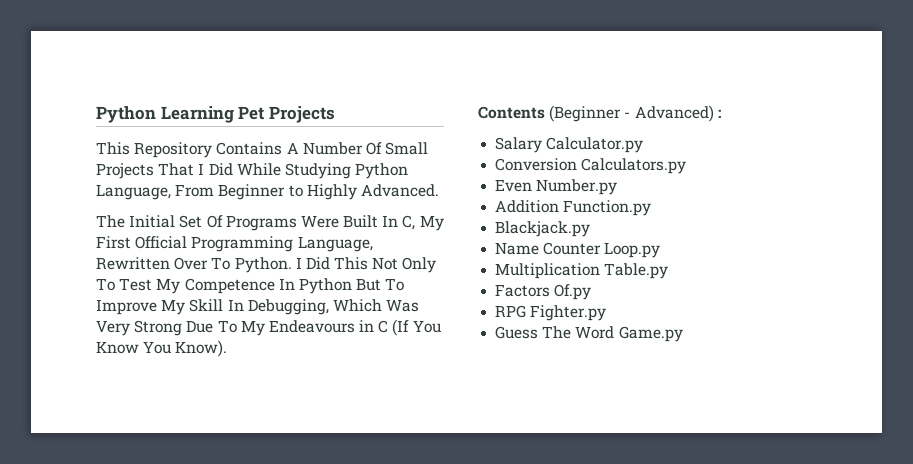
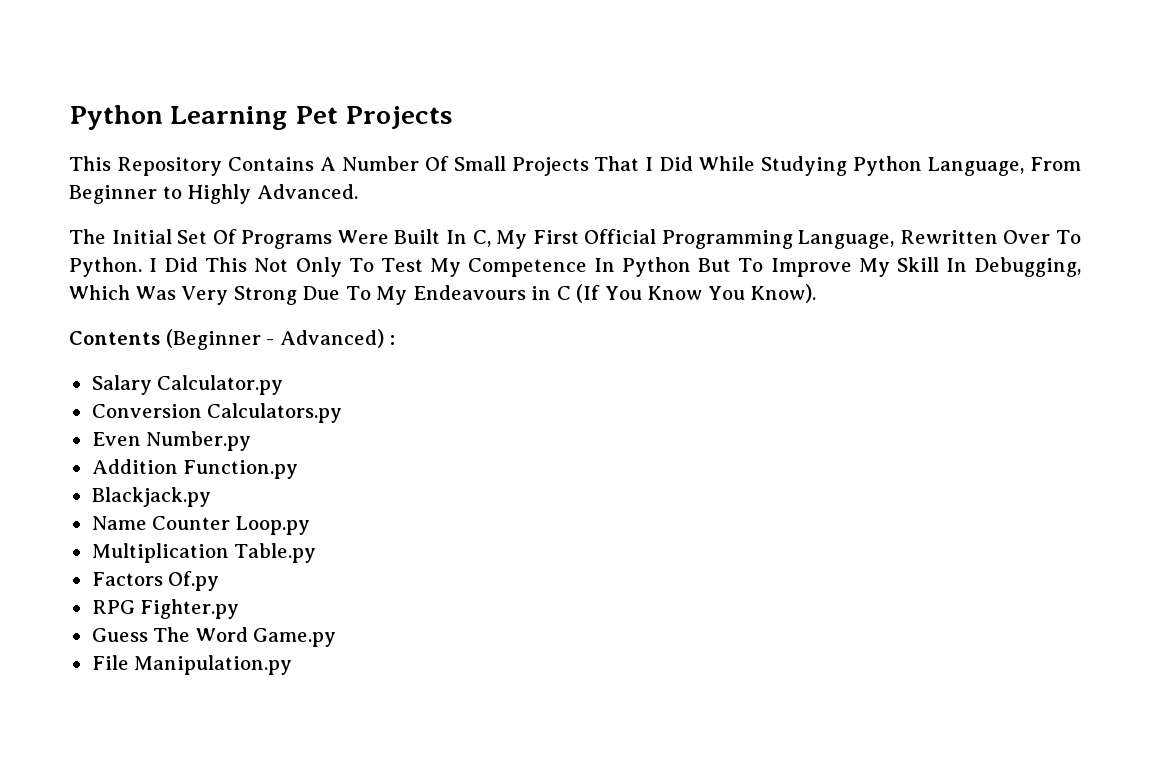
+ File Manipulation.py

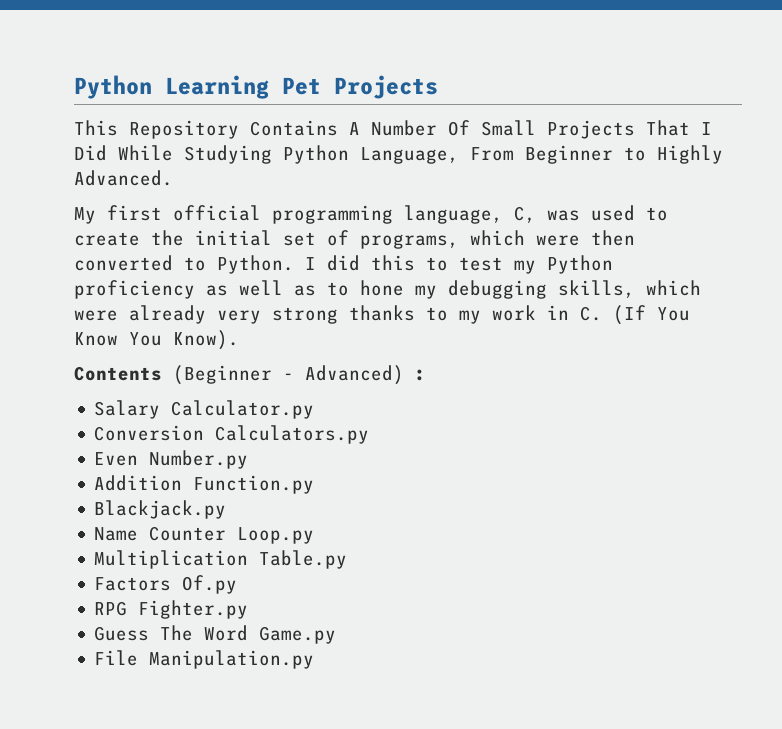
- The Initial Set Of Programs Were Built In C, My First Official Programming Language, Rewritten Over To Python. I Did This Not Only To Test My Competence In Python But To Improve My Skill In Debugging, Which Was Very Strong Due To My Endeavours in C (If You Know You Know).
+ My first official programming language, C, was used to create the initial set of programs, which were then converted to Python. I did this to test my Python proficiency as well as to hone my debugging skills, which were already very strong thanks to my work in C. (If You Know You Know).

